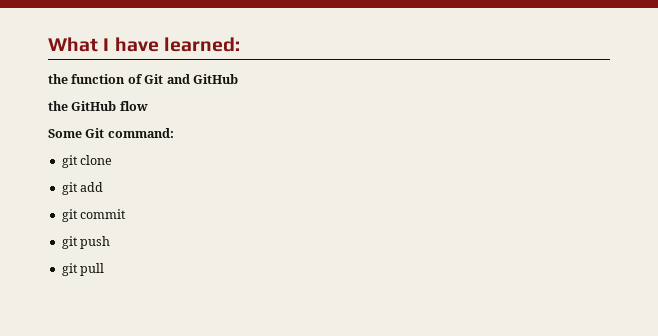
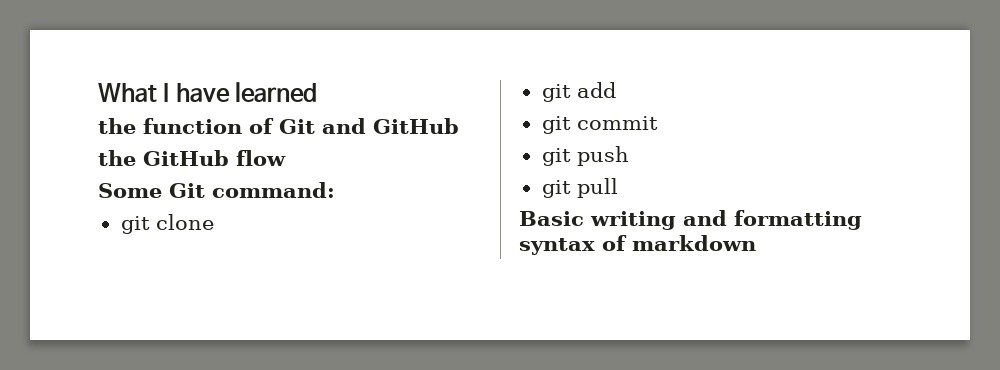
- What I have learned:
+ What I have learned
+ Basic writing and formatting syntax of markdown

